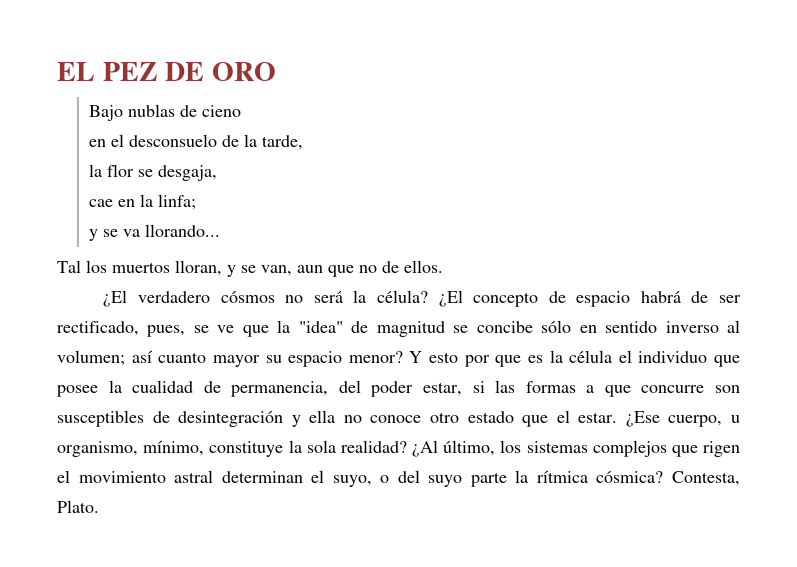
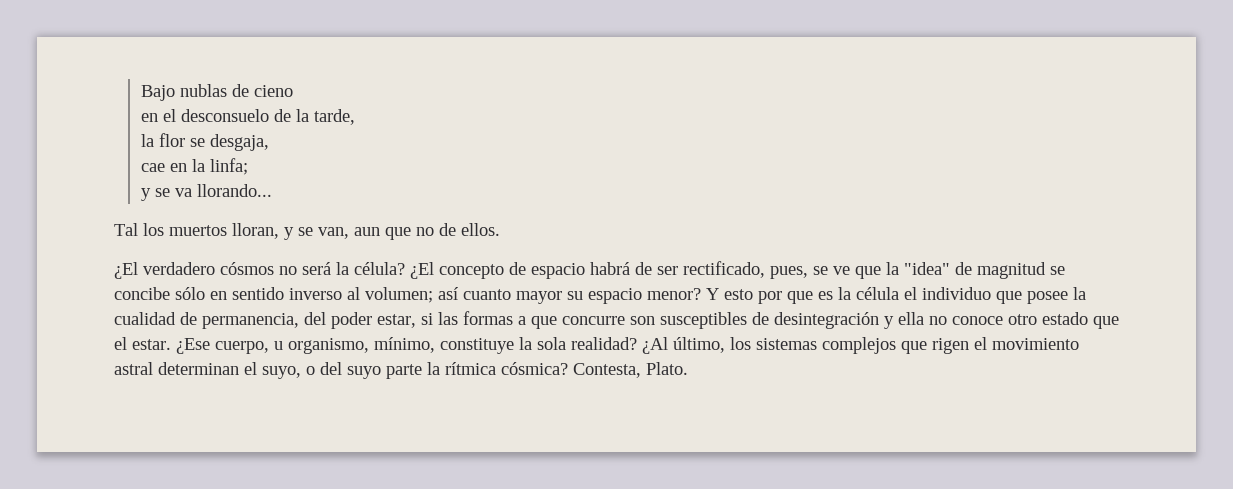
- EL PEZ DE ORO

